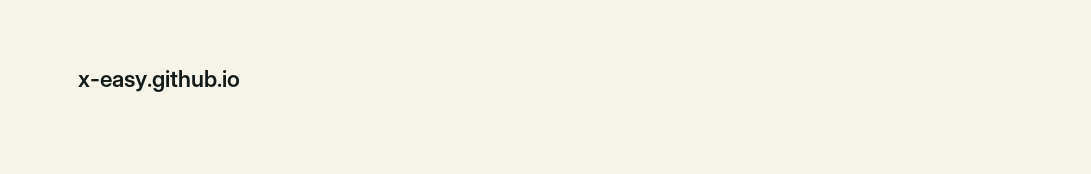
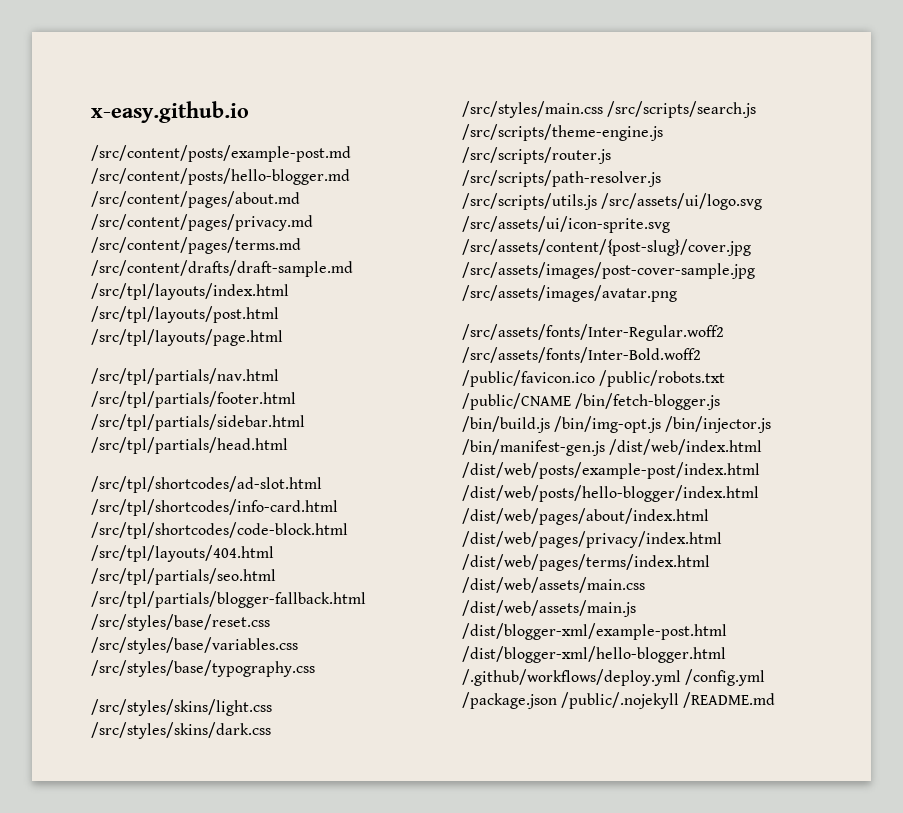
+ /src/content/posts/example-post.md /src/content/posts/hello-blogger.md /src/content/pages/about.md /src/content/pages/privacy.md /src/content/pages/terms.md /src/content/drafts/draft-sample.md /src/tpl/layouts/index.html /src/tpl/layouts/post.html /src/tpl/layouts/page.html
+ /src/tpl/partials/nav.html /src/tpl/partials/footer.html /src/tpl/partials/sidebar.html /src/tpl/partials/head.html
+ /src/tpl/shortcodes/ad-slot.html /src/tpl/shortcodes/info-card.html /src/tpl/shortcodes/code-block.html /src/tpl/layouts/404.html /src/tpl/partials/seo.html /src/tpl/partials/blogger-fallback.html /src/styles/base/reset.css /src/styles/base/variables.css /src/styles/base/typography.css
+ /src/styles/skins/light.css /src/styles/skins/dark.css
+ /src/styles/main.css /src/scripts/search.js /src/scripts/theme-engine.js /src/scripts/router.js /src/scripts/path-resolver.js /src/scripts/utils.js /src/assets/ui/logo.svg /src/assets/ui/icon-sprite.svg /src/assets/content/{post-slug}/cover.jpg /src/assets/images/post-cover-sample.jpg /src/assets/images/avatar.png
+ /src/assets/fonts/Inter-Regular.woff2 /src/assets/fonts/Inter-Bold.woff2 /public/favicon.ico /public/robots.txt /public/CNAME /bin/fetch-blogger.js /bin/build.js /bin/img-opt.js /bin/injector.js /bin/manifest-gen.js /dist/web/index.html /dist/web/posts/example-post/index.html /dist/web/posts/hello-blogger/index.html /dist/web/pages/about/index.html /dist/web/pages/privacy/index.html /dist/web/pages/terms/index.html /dist/web/assets/main.css /dist/web/assets/main.js /dist/blogger-xml/example-post.html /dist/blogger-xml/hello-blogger.html /.github/workflows/deploy.yml /config.yml /package.json /public/.nojekyll /README.md

